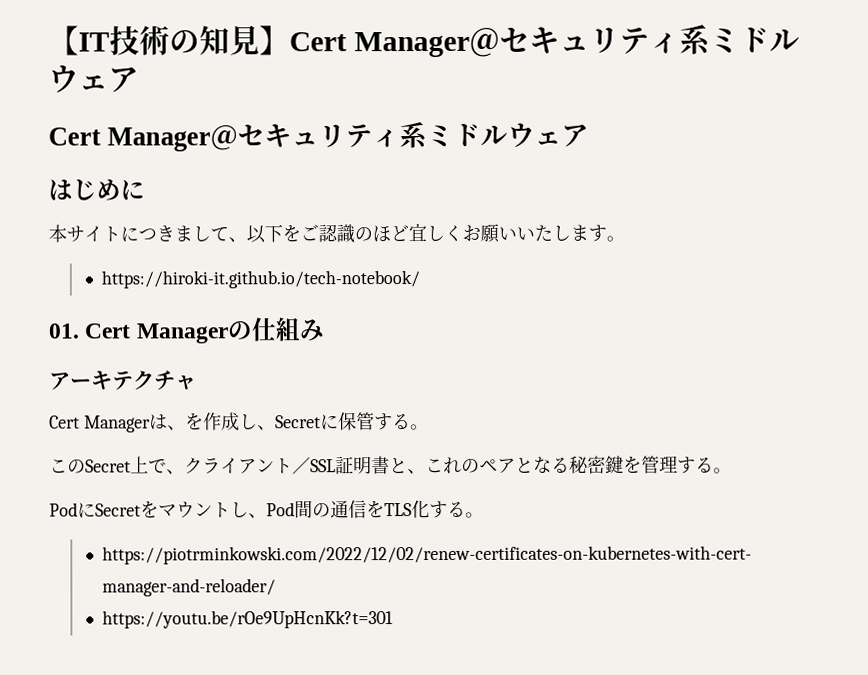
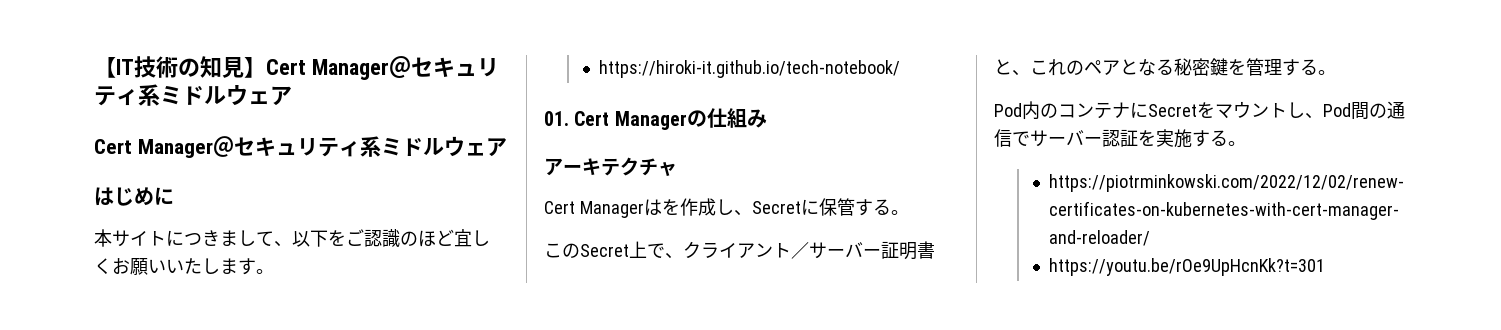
- Cert Managerは、を作成し、Secretに保管する。
+ Cert Managerはを作成し、Secretに保管する。
- このSecret上で、クライアント／SSL証明書と、これのペアとなる秘密鍵を管理する。
+ このSecret上で、クライアント／サーバー証明書と、これのペアとなる秘密鍵を管理する。
- PodにSecretをマウントし、Pod間の通信をTLS化する。
+ Pod内のコンテナにSecretをマウントし、Pod間の通信でサーバー認証を実施する。

